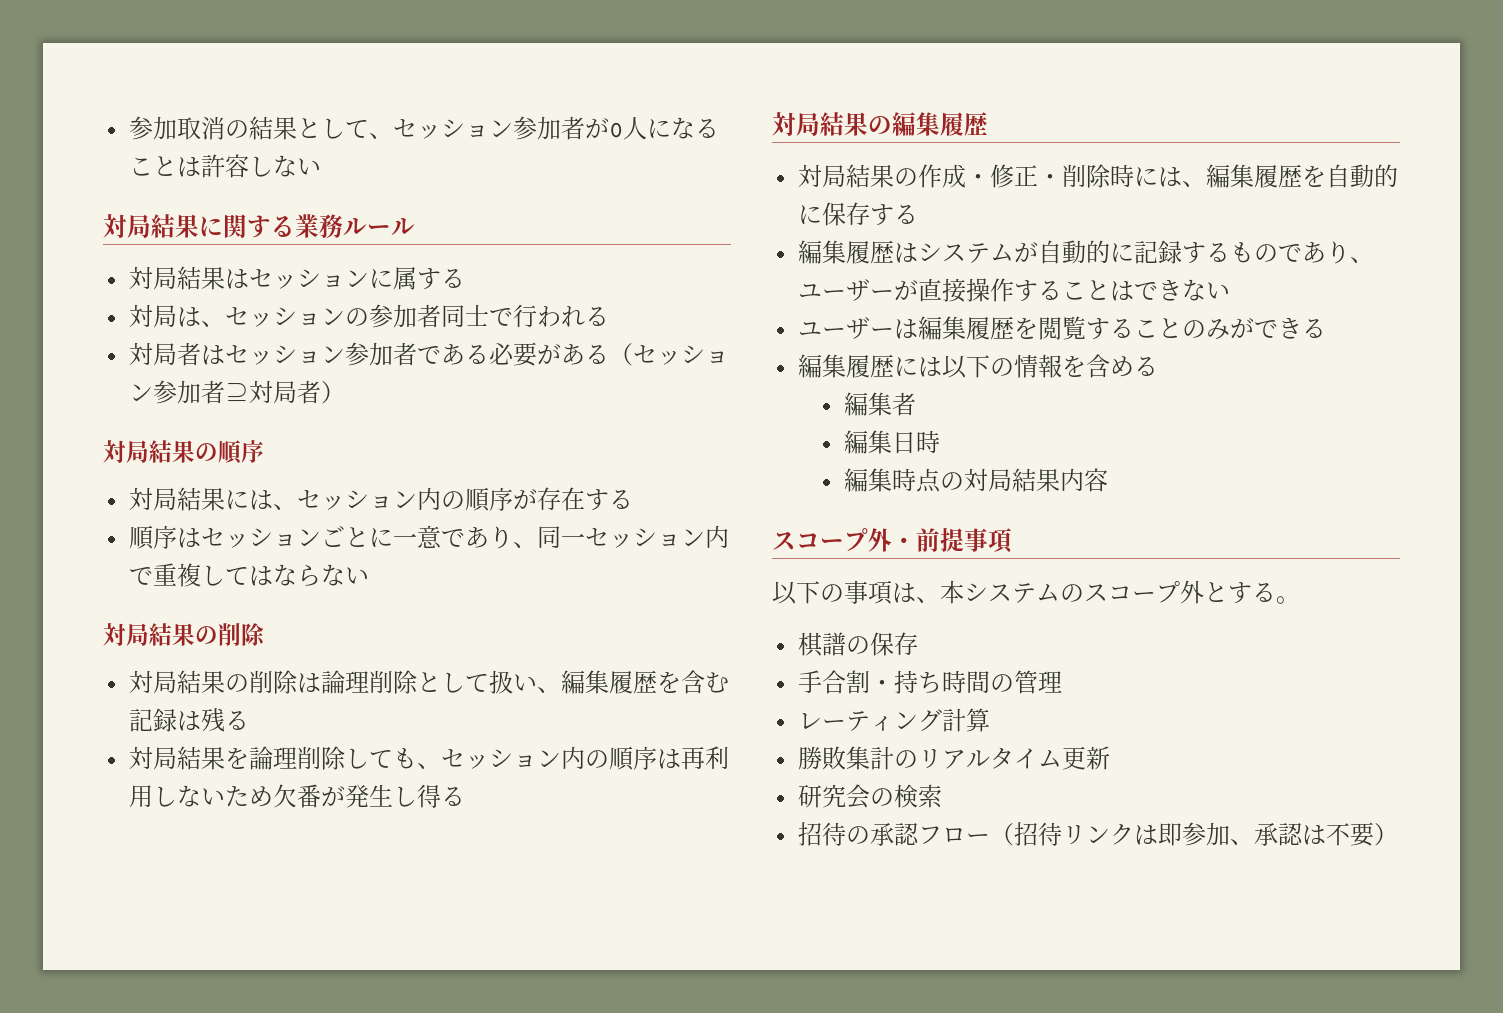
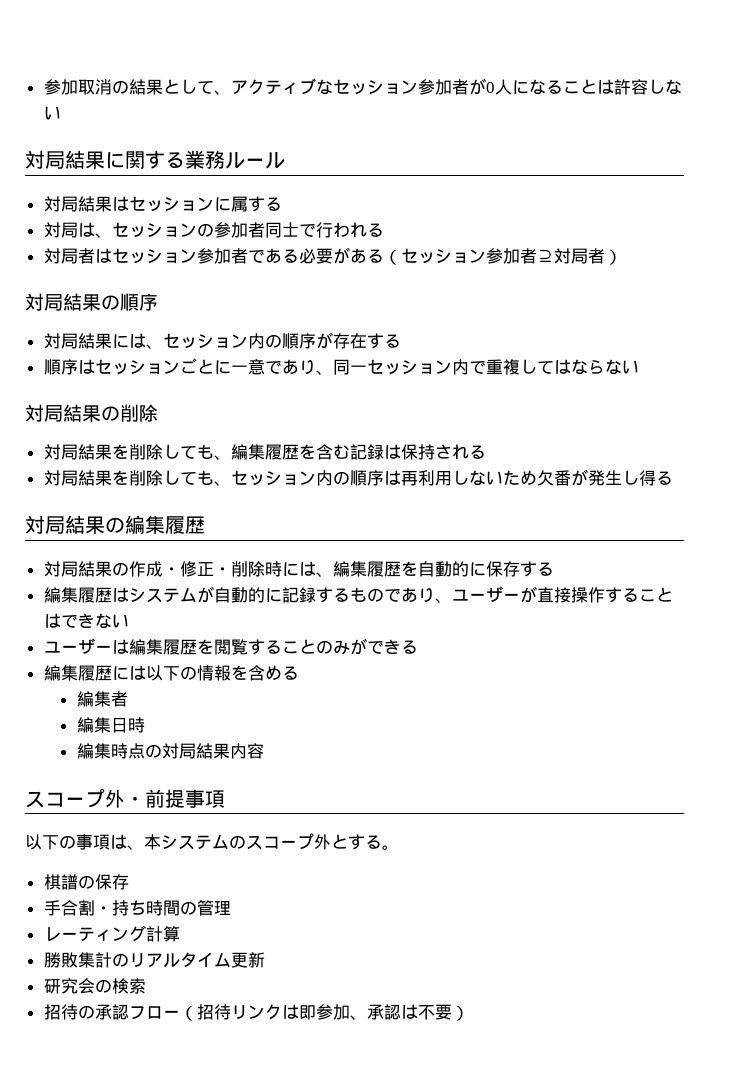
- 参加取消の結果として、セッション参加者が0人になることは許容しない
+ 参加取消の結果として、アクティブなセッション参加者が0人になることは許容しない
- 対局結果の削除は論理削除として扱い、編集履歴を含む記録は残る
+ 対局結果を削除しても、編集履歴を含む記録は保持される
- 対局結果を論理削除しても、セッション内の順序は再利用しないため欠番が発生し得る
+ 対局結果を削除しても、セッション内の順序は再利用しないため欠番が発生し得る

